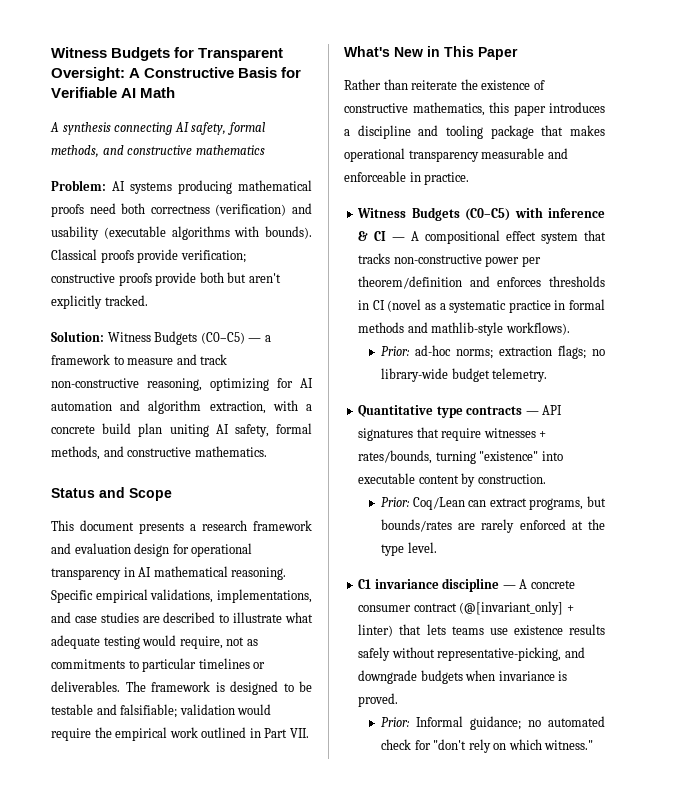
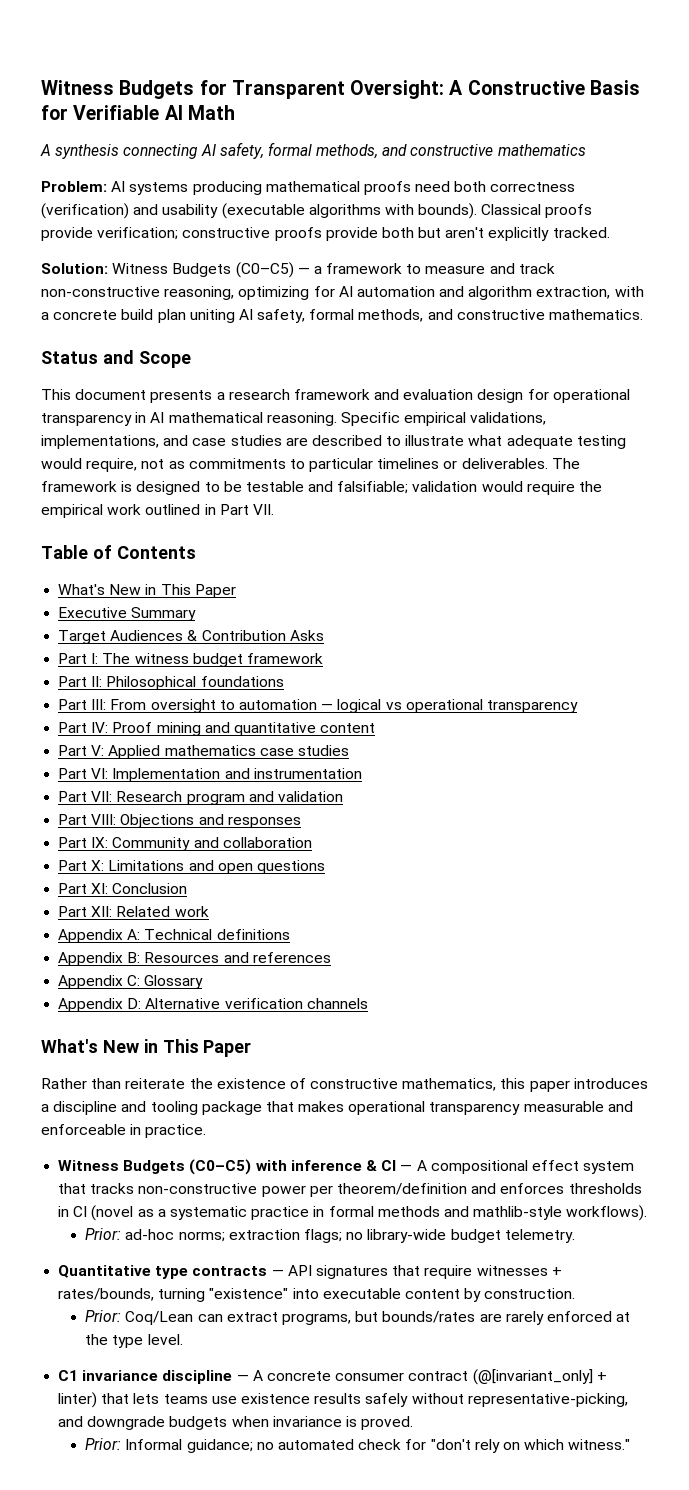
+ Table of Contents
+ What's New in This Paper
+ Executive Summary
+ Target Audiences & Contribution Asks
+ Part I: The witness budget framework
+ Part II: Philosophical foundations
+ Part III: From oversight to automation — logical vs operational transparency
+ Part IV: Proof mining and quantitative content
+ Part V: Applied mathematics case studies
+ Part VI: Implementation and instrumentation
+ Part VII: Research program and validation
+ Part VIII: Objections and responses
+ Part IX: Community and collaboration
+ Part X: Limitations and open questions
+ Part XI: Conclusion
+ Part XII: Related work
+ Appendix A: Technical definitions
+ Appendix B: Resources and references
+ Appendix C: Glossary
+ Appendix D: Alternative verification channels

